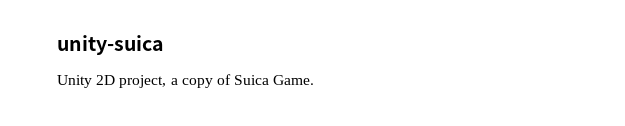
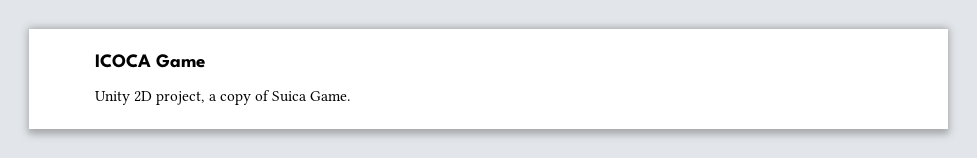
- unity-suica
+ ICOCA Game

